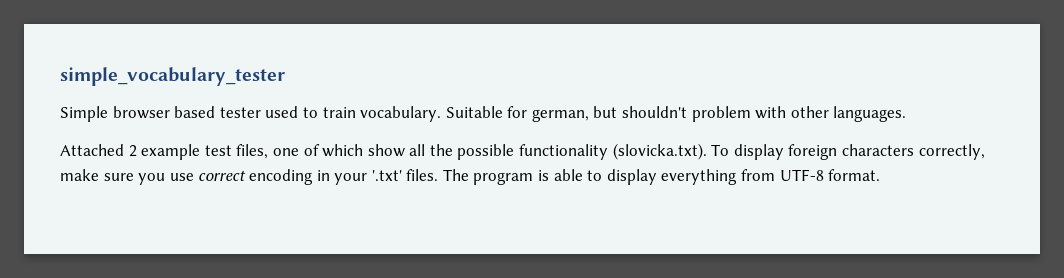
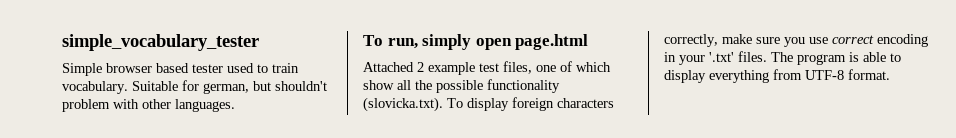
+ To run, simply open page.html

